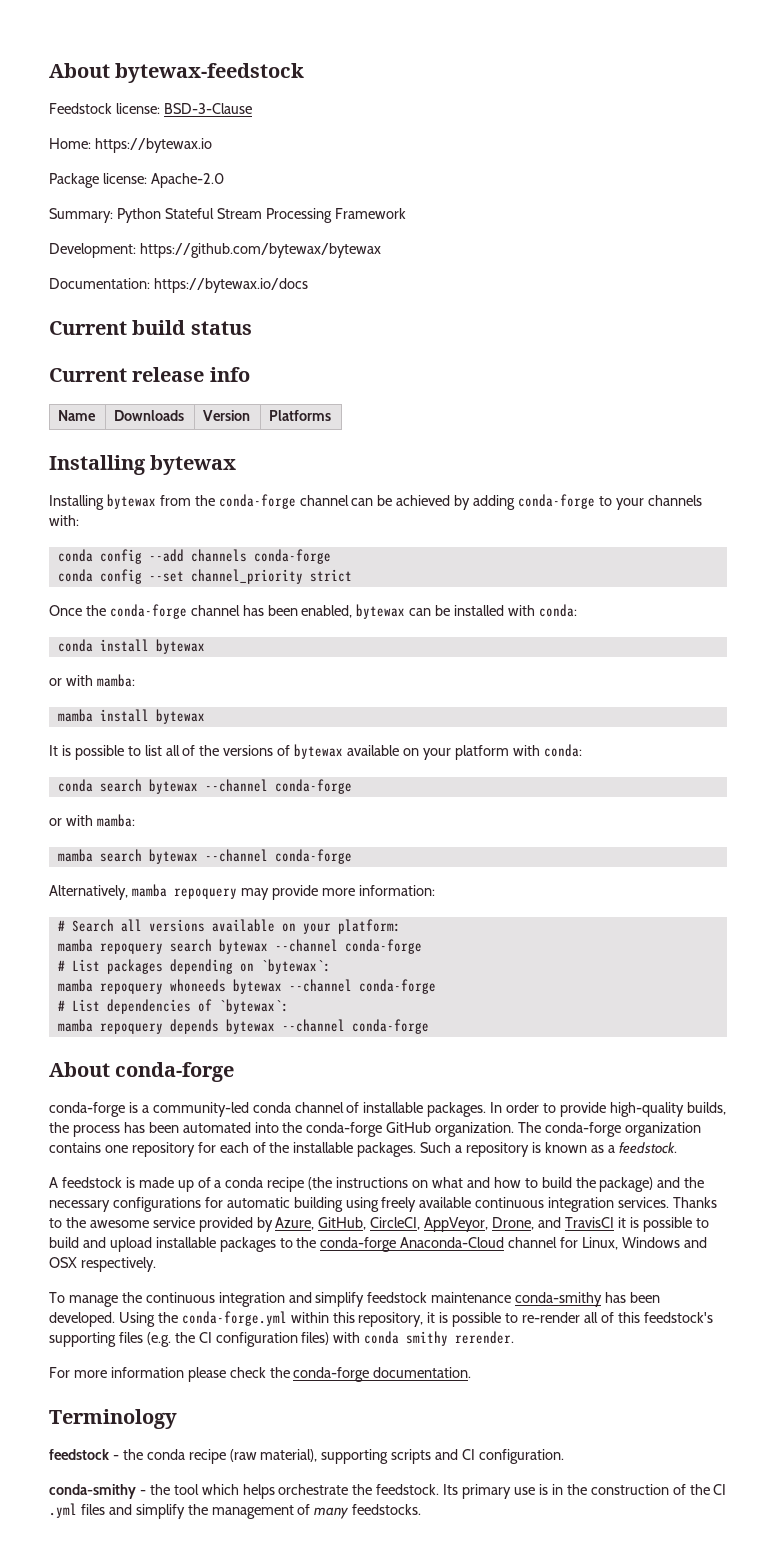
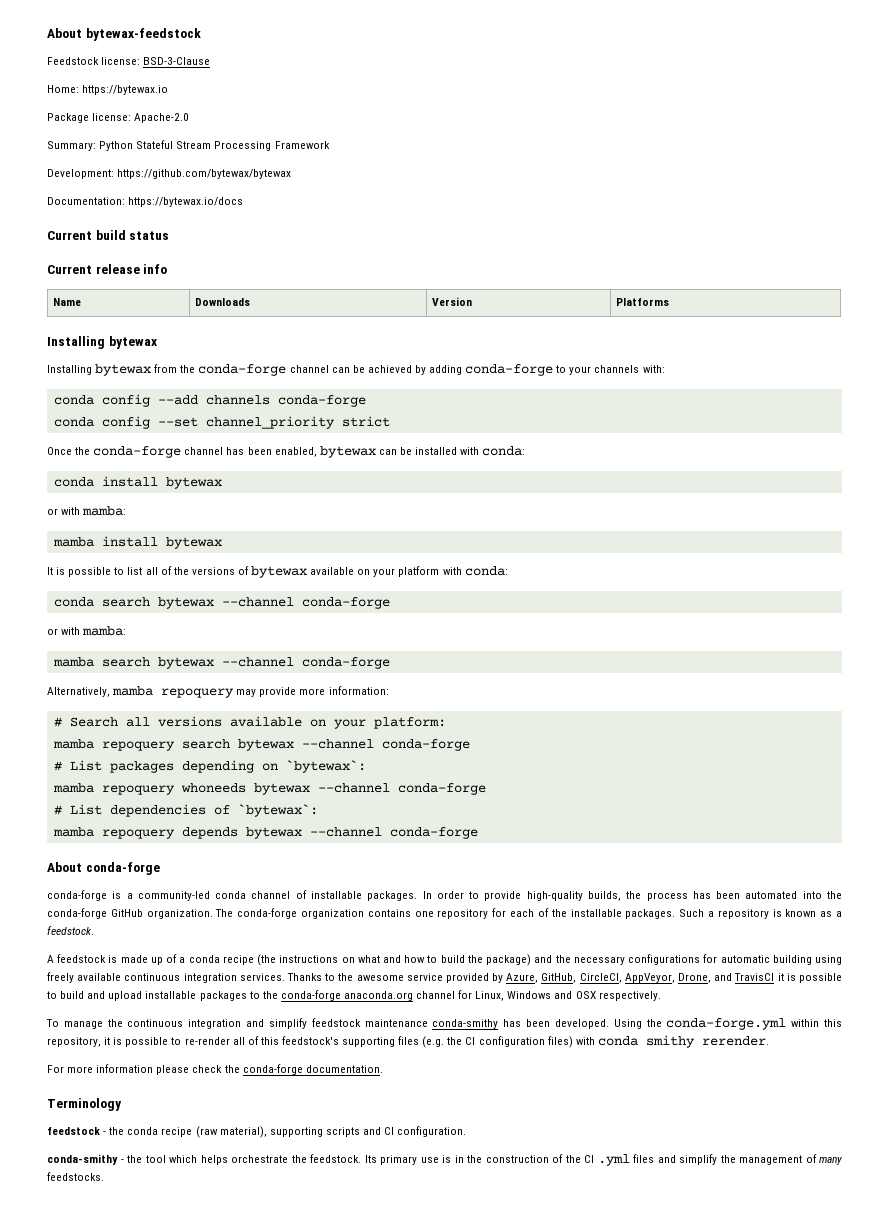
- Thanks to the awesome service provided by Azure, GitHub, CircleCI, AppVeyor, Drone, and TravisCI it is possible to build and upload installable packages to the conda-forge Anaconda-Cloud channel for Linux, Windows and OSX respectively.
+ Thanks to the awesome service provided by Azure, GitHub, CircleCI, AppVeyor, Drone, and TravisCI it is possible to build and upload installable packages to the conda-forge anaconda.org channel for Linux, Windows and OSX respectively.

